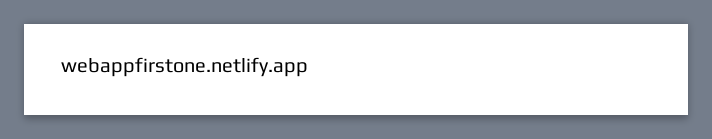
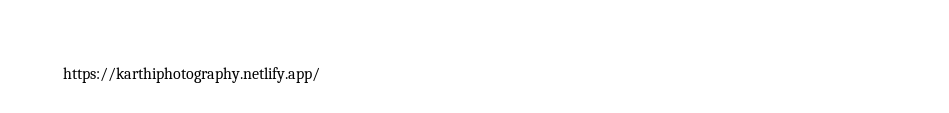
- webappfirstone.netlify.app
+ https://karthiphotography.netlify.app/

